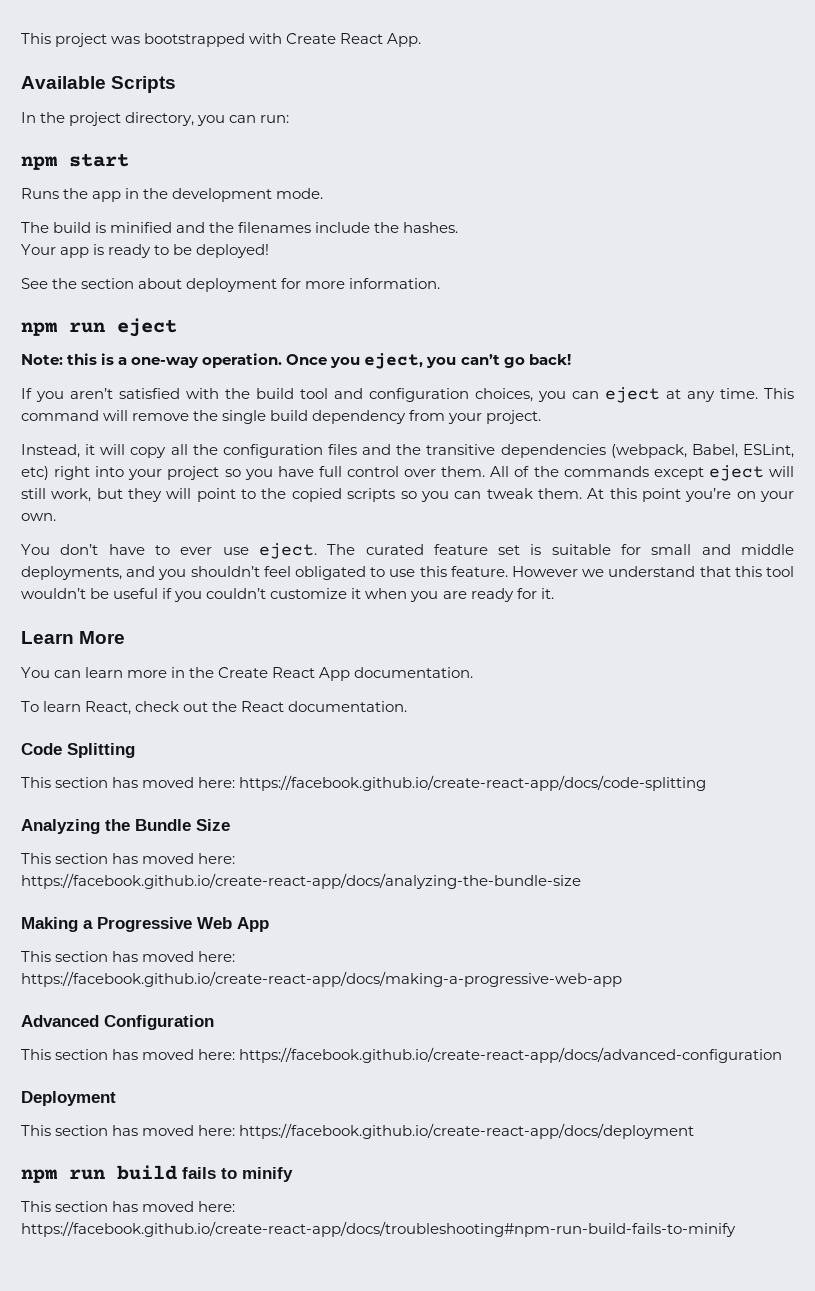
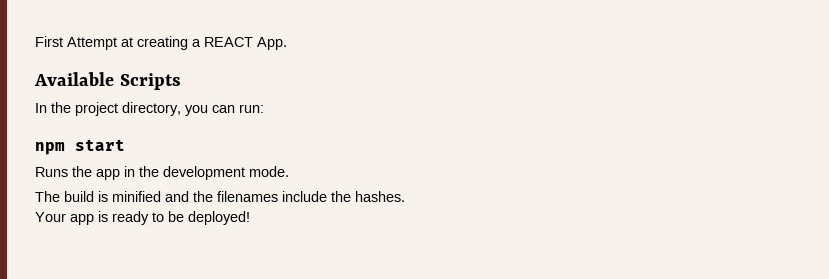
- This project was bootstrapped with Create React App.
+ First Attempt at creating a REACT App.
- See the section about deployment for more information.
- npm run eject
- Note: this is a one-way operation. Once you eject, you can’t go back!
- If you aren’t satisfied with the build tool and configuration choices, you can eject at any time. This command will remove the single build dependency from your project.
- Instead, it will copy all the configuration files and the transitive dependencies (webpack, Babel, ESLint, etc) right into your project so you have full control over them. All of the commands except eject will still work, but they will point to the copied scripts so you can tweak them. At this point you’re on your own.
- You don’t have to ever use eject. The curated feature set is suitable for small and middle deployments, and you shouldn’t feel obligated to use this feature. However we understand that this tool wouldn’t be useful if you couldn’t customize it when you are ready for it.
- Learn More
- You can learn more in the Create React App documentation.
- To learn React, check out the React documentation.
- Code Splitting
- This section has moved here: https://facebook.github.io/create-react-app/docs/code-splitting
- Analyzing the Bundle Size
- This section has moved here: https://facebook.github.io/create-react-app/docs/analyzing-the-bundle-size
- Making a Progressive Web App
- This section has moved here: https://facebook.github.io/create-react-app/docs/making-a-progressive-web-app
- Advanced Configuration
- This section has moved here: https://facebook.github.io/create-react-app/docs/advanced-configuration
- Deployment
- This section has moved here: https://facebook.github.io/create-react-app/docs/deployment
- npm run build fails to minify
- This section has moved here: https://facebook.github.io/create-react-app/docs/troubleshooting#npm-run-build-fails-to-minify

